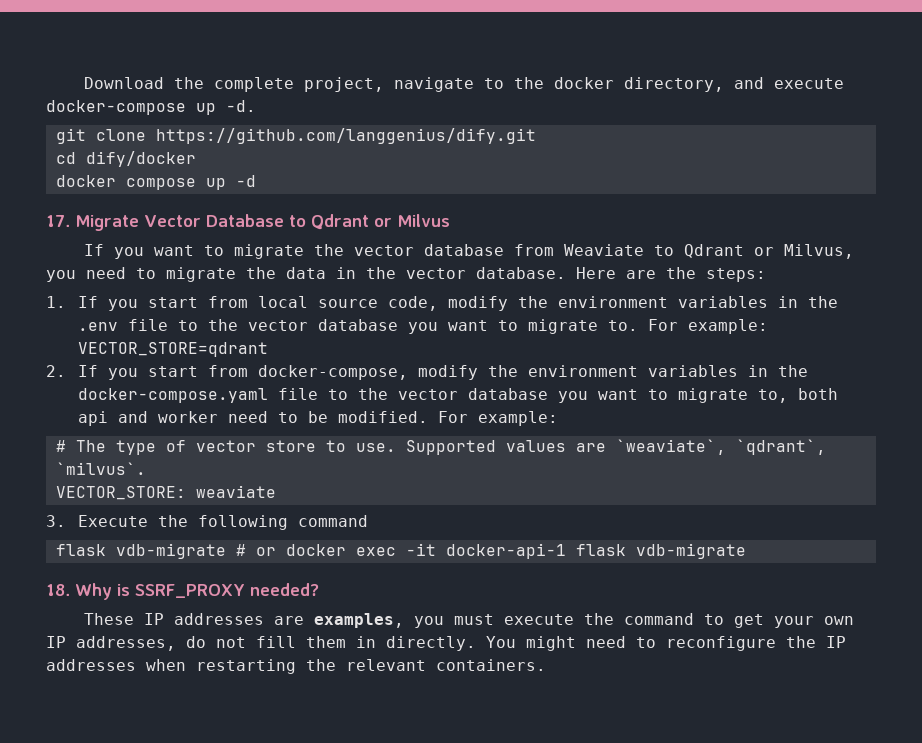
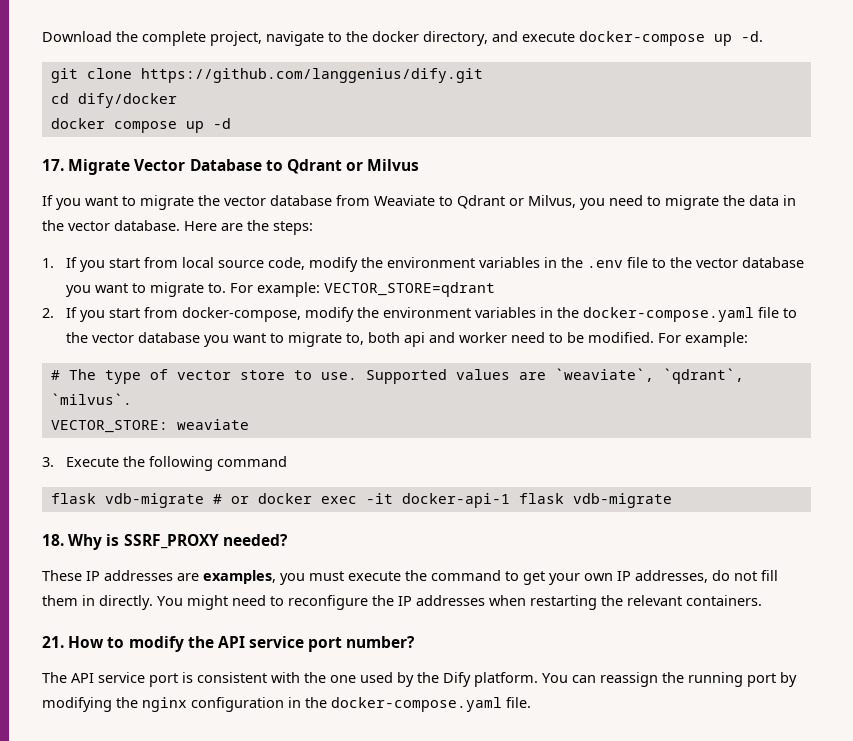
+ 21. How to modify the API service port number?
+ The API service port is consistent with the one used by the Dify platform. You can reassign the running port by modifying the nginx configuration in the docker-compose.yaml file.

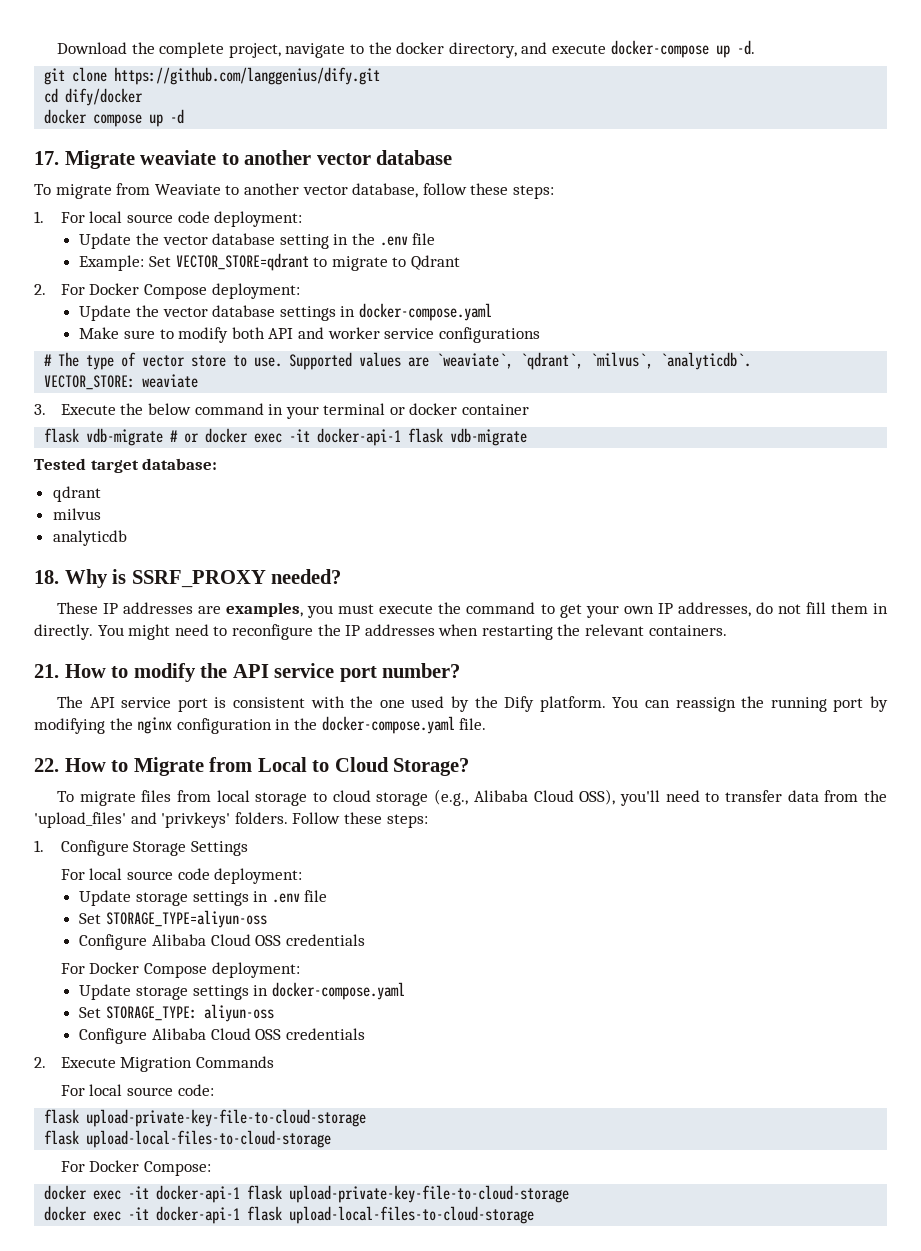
- 17. Migrate Vector Database to Qdrant or Milvus
- If you want to migrate the vector database from Weaviate to Qdrant or Milvus, you need to migrate the data in the vector database. Here are the steps:
- 1. If you start from local source code, modify the environment variables in the .env file to the vector database you want to migrate to. For example: VECTOR_STORE=qdrant
- 2. If you start from docker-compose, modify the environment variables in the docker-compose.yaml file to the vector database you want to migrate to, both api and worker need to be modified. For example:
+ 17. Migrate weaviate to another vector database
+ To migrate from Weaviate to another vector database, follow these steps:
+ 1. For local source code deployment:
+ Update the vector database setting in the .env file
+ Example: Set VECTOR_STORE=qdrant to migrate to Qdrant
+ 2. For Docker Compose deployment:
+ Update the vector database settings in docker-compose.yaml
+ Make sure to modify both API and worker service configurations
- Supported values are `weaviate`, `qdrant`, `milvus`.
+ Supported values are `weaviate`, `qdrant`, `milvus`, `analyticdb`.
- 3. Execute the following command
+ 3. Execute the below command in your terminal or docker container
+ Tested target database:
+ qdrant
+ milvus
+ analyticdb
+ 22. How to Migrate from Local to Cloud Storage?
+ To migrate files from local storage to cloud storage (e.g., Alibaba Cloud OSS), you'll need to transfer data from the 'upload_files' and 'privkeys' folders. Follow these steps:
+ 1. Configure Storage Settings
+ For local source code deployment:
+ Update storage settings in .env file
+ Set STORAGE_TYPE=aliyun-oss
+ Configure Alibaba Cloud OSS credentials
+ For Docker Compose deployment:
+ Update storage settings in docker-compose.yaml
+ Set STORAGE_TYPE: aliyun-oss
+ Configure Alibaba Cloud OSS credentials
+ 2. Execute Migration Commands
+ For local source code:
+ flask upload-private-key-file-to-cloud-storage
+ flask upload-local-files-to-cloud-storage
+ For Docker Compose:
+ docker exec -it docker-api-1 flask upload-private-key-file-to-cloud-storage
+ docker exec -it docker-api-1 flask upload-local-files-to-cloud-storage

